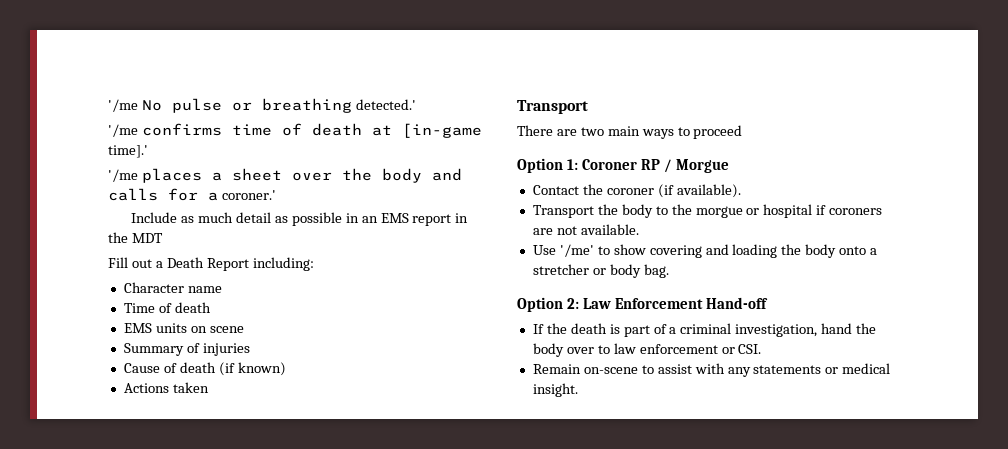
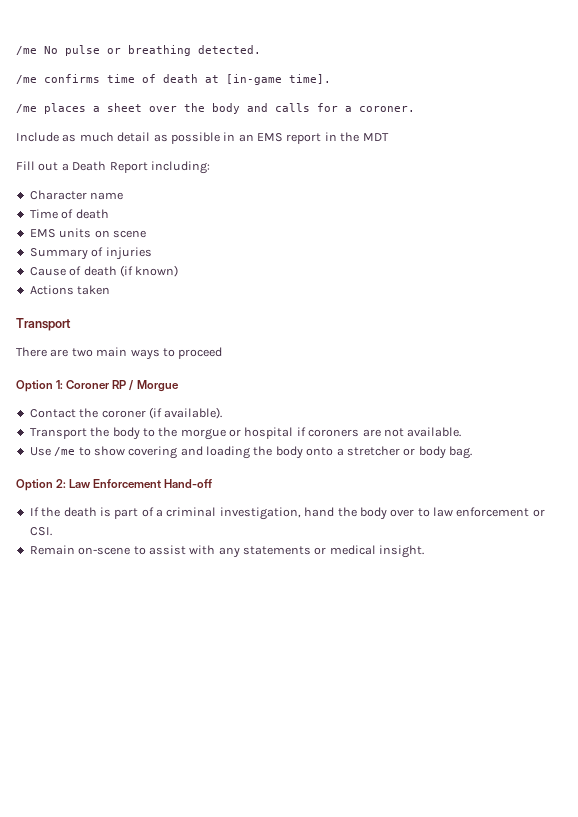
- '/me No pulse or breathing detected.'
- '/me confirms time of death at [in-game time].'
- '/me places a sheet over the body and calls for a coroner.'
+ /me No pulse or breathing detected.
+ /me confirms time of death at [in-game time].
+ /me places a sheet over the body and calls for a coroner.
- Use '/me' to show covering and loading the body onto a stretcher or body bag.
+ Use /me to show covering and loading the body onto a stretcher or body bag.

